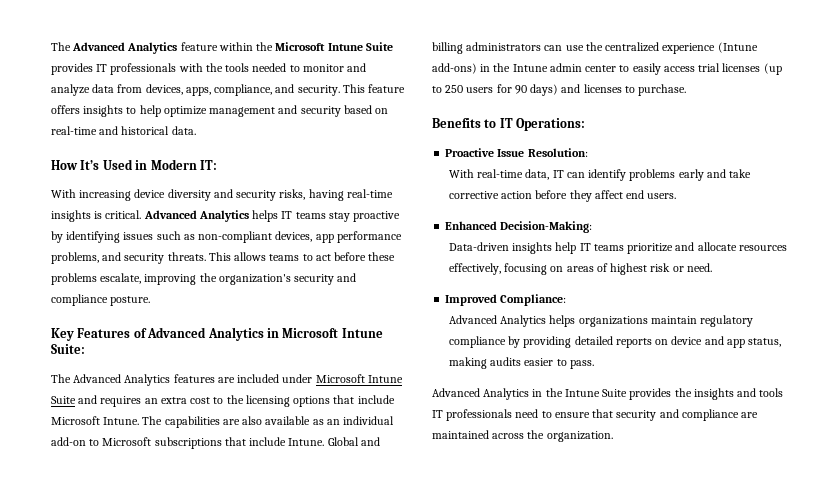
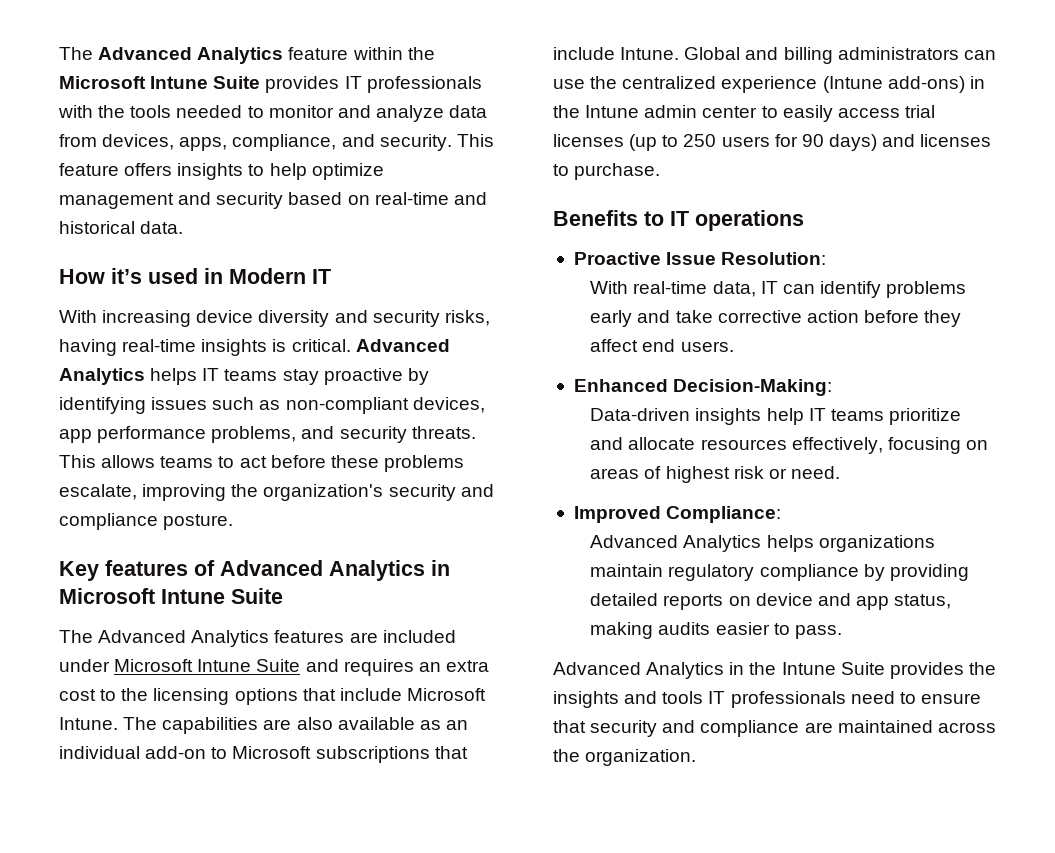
- How It’s Used in Modern IT:
+ How it’s used in Modern IT
- Key Features of Advanced Analytics in Microsoft Intune Suite:
+ Key features of Advanced Analytics in Microsoft Intune Suite
- Benefits to IT Operations:
+ Benefits to IT operations

